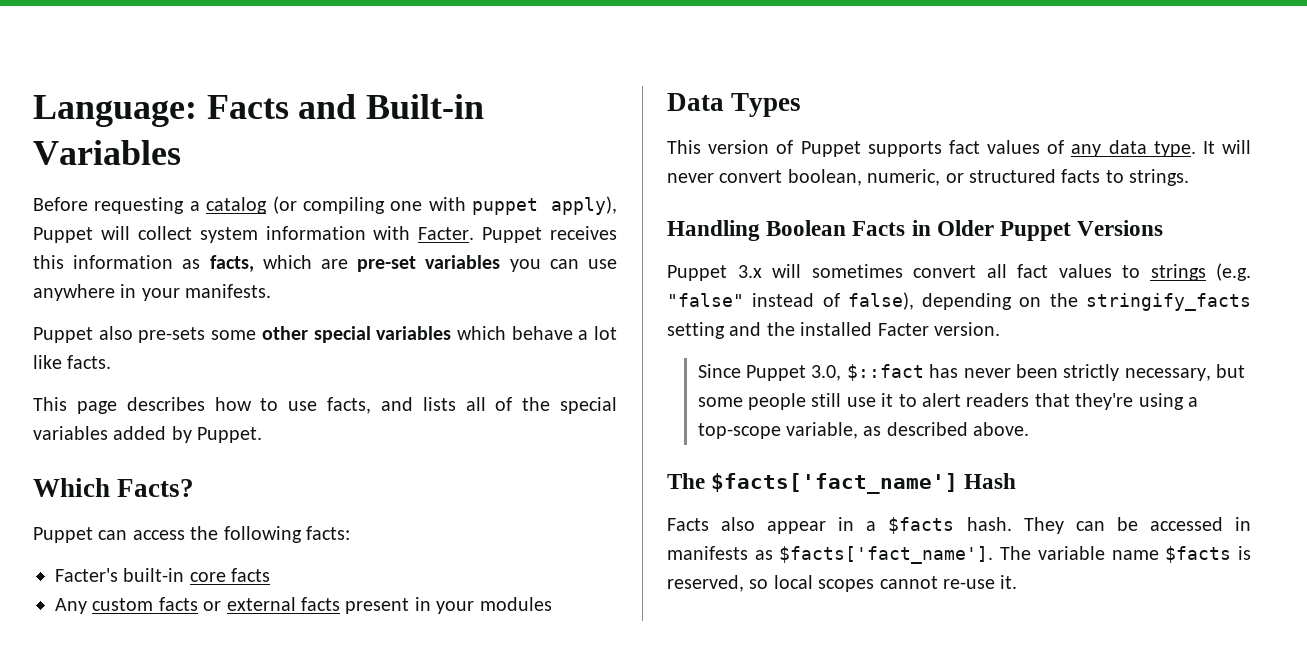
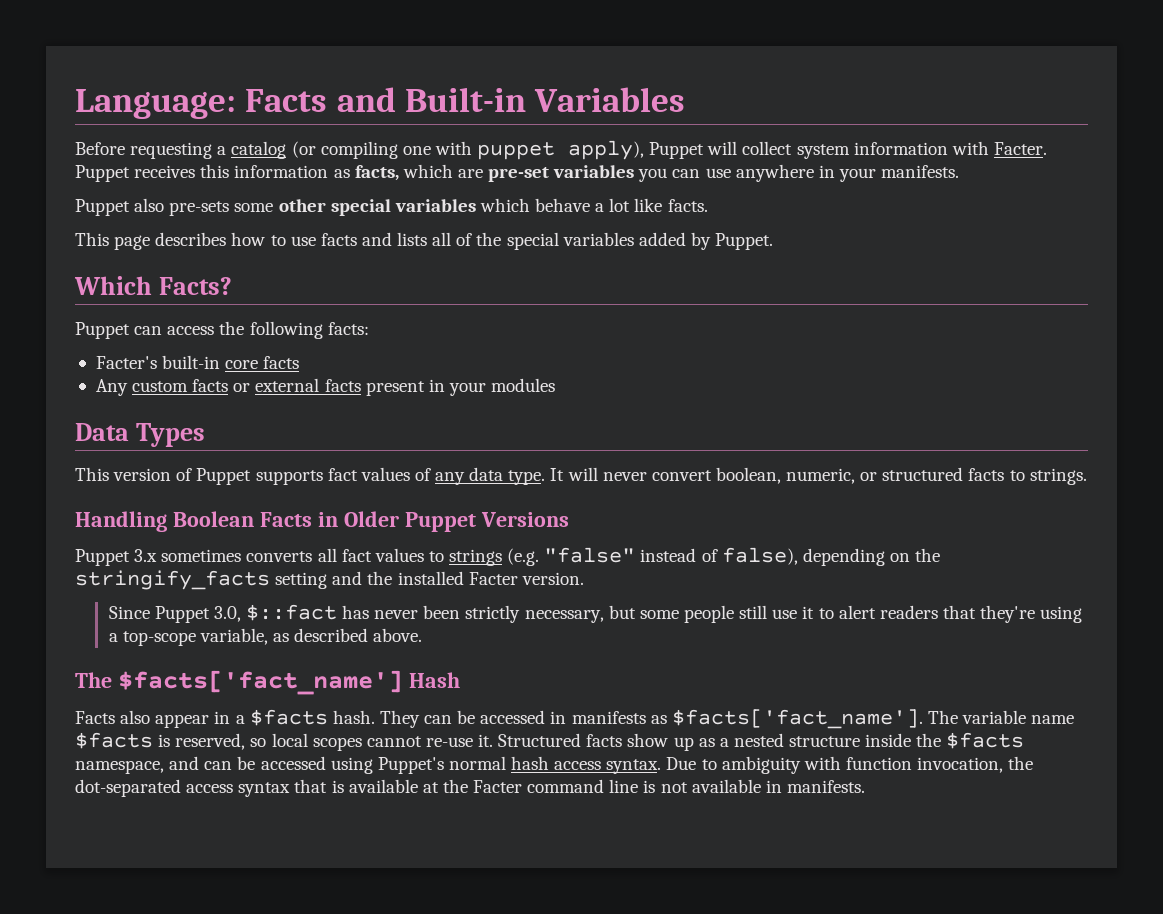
- This page describes how to use facts, and lists all of the special variables added by Puppet.
+ This page describes how to use facts and lists all of the special variables added by Puppet.
- Puppet 3.x will sometimes convert all fact values to strings (e.g. "false" instead of false), depending on the stringify_facts setting and the installed Facter version.
+ Puppet 3.x sometimes converts all fact values to strings (e.g. "false" instead of false), depending on the stringify_facts setting and the installed Facter version.
+ Structured facts show up as a nested structure inside the $facts namespace, and can be accessed using Puppet's normal hash access syntax. Due to ambiguity with function invocation, the dot-separated access syntax that is available at the Facter command line is not available in manifests.

